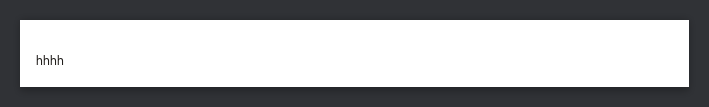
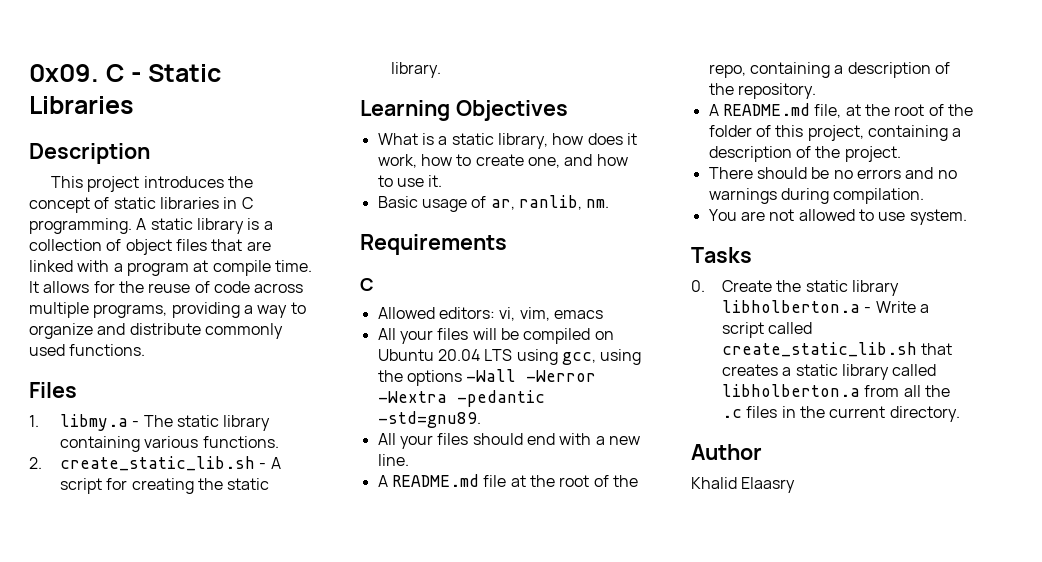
- hhhh
+ 0x09. C - Static Libraries
+ Description
+ This project introduces the concept of static libraries in C programming. A static library is a collection of object files that are linked with a program at compile time. It allows for the reuse of code across multiple programs, providing a way to organize and distribute commonly used functions.
+ Files
+ 1. libmy.a - The static library containing various functions.
+ 2. create_static_lib.sh - A script for creating the static library.
+ Learning Objectives
+ What is a static library, how does it work, how to create one, and how to use it.
+ Basic usage of ar, ranlib, nm.
+ Requirements
+ C
+ Allowed editors: vi, vim, emacs
+ All your files will be compiled on Ubuntu 20.04 LTS using gcc, using the options -Wall -Werror -Wextra -pedantic -std=gnu89.
+ All your files should end with a new line.
+ A README.md file at the root of the repo, containing a description of the repository.
+ A README.md file, at the root of the folder of this project, containing a description of the project.
+ There should be no errors and no warnings during compilation.
+ You are not allowed to use system.
+ Tasks
+ 0. Create the static library libholberton.a - Write a script called create_static_lib.sh that creates a static library called libholberton.a from all the .c files in the current directory.
+ Author
+ Khalid Elaasry

